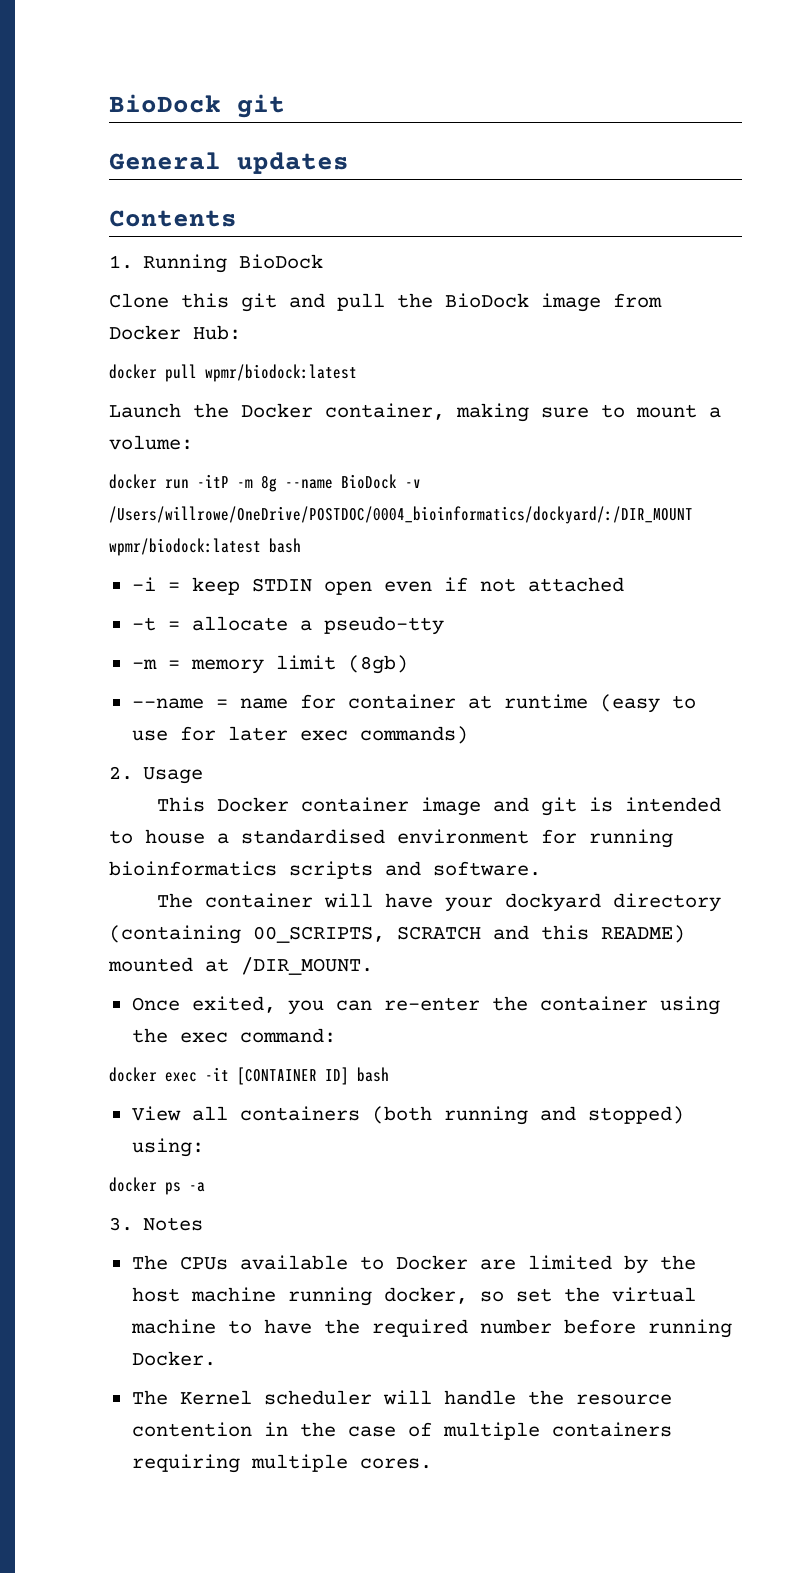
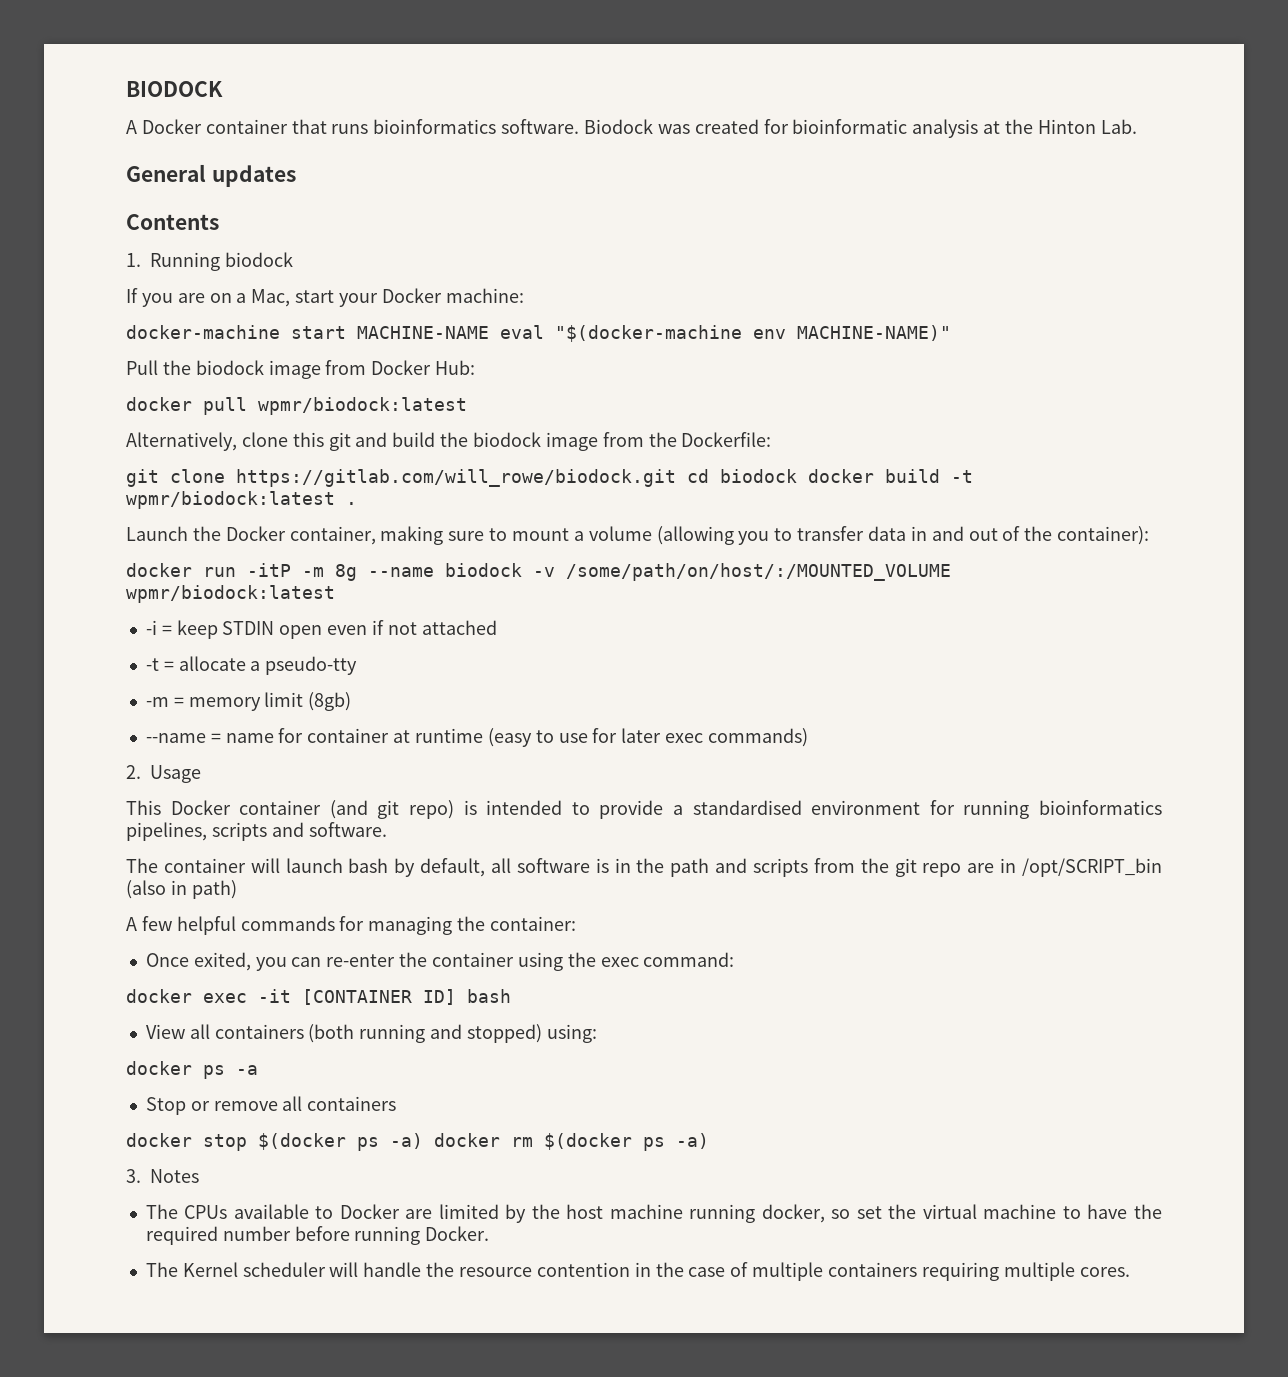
- BioDock git
+ BIODOCK
+ A Docker container that runs bioinformatics software. Biodock was created for bioinformatic analysis at the Hinton Lab.
- 1. Running BioDock
- Clone this git and pull the BioDock image from Docker Hub:
+ 1. Running biodock
+ If you are on a Mac, start your Docker machine:
+ docker-machine start MACHINE-NAME eval "$(docker-machine env MACHINE-NAME)"
+ Pull the biodock image from Docker Hub:
+ Alternatively, clone this git and build the biodock image from the Dockerfile:
+ git clone https://gitlab.com/will_rowe/biodock.git cd biodock docker build -t wpmr/biodock:latest .
- Launch the Docker container, making sure to mount a volume:
+ Launch the Docker container, making sure to mount a volume (allowing you to transfer data in and out of the container):
- docker run -itP -m 8g --name BioDock -v /Users/willrowe/OneDrive/POSTDOC/0004_bioinformatics/dockyard/:/DIR_MOUNT wpmr/biodock:latest bash
+ docker run -itP -m 8g --name biodock -v /some/path/on/host/:/MOUNTED_VOLUME wpmr/biodock:latest
- This Docker container image and git is intended to house a standardised environment for running bioinformatics scripts and software.
+ This Docker container (and git repo) is intended to provide a standardised environment for running bioinformatics pipelines, scripts and software.
- The container will have your dockyard directory (containing 00_SCRIPTS, SCRATCH and this README) mounted at /DIR_MOUNT.
+ The container will launch bash by default, all software is in the path and scripts from the git repo are in /opt/SCRIPT_bin (also in path)
+ A few helpful commands for managing the container:
+ Stop or remove all containers
+ docker stop $(docker ps -a) docker rm $(docker ps -a)

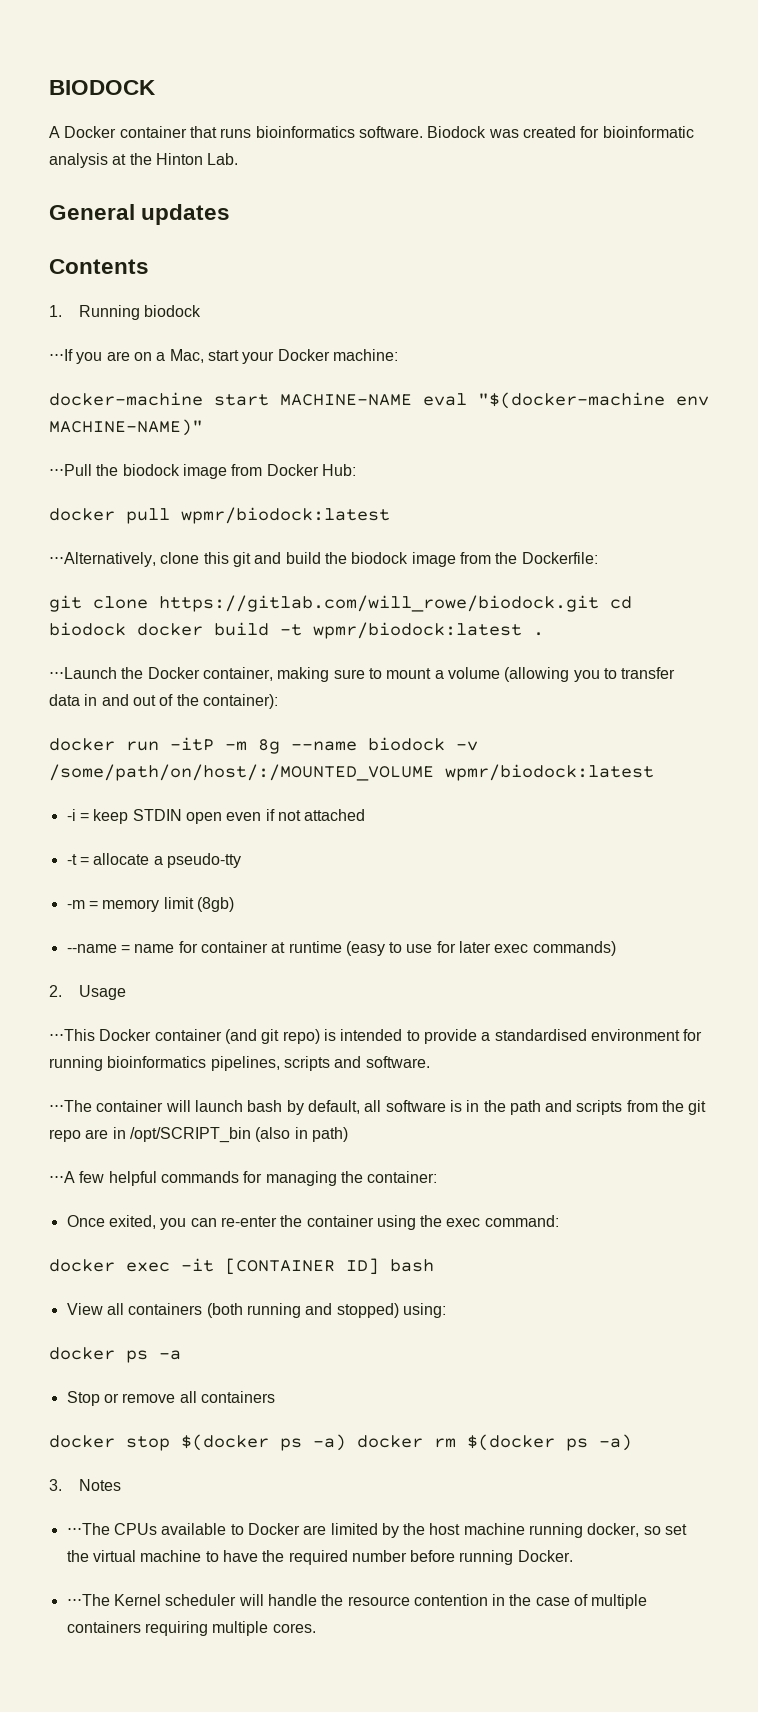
- If you are on a Mac, start your Docker machine:
+ ⋅⋅⋅If you are on a Mac, start your Docker machine:
- Pull the biodock image from Docker Hub:
+ ⋅⋅⋅Pull the biodock image from Docker Hub:
- Alternatively, clone this git and build the biodock image from the Dockerfile:
+ ⋅⋅⋅Alternatively, clone this git and build the biodock image from the Dockerfile:
- Launch the Docker container, making sure to mount a volume (allowing you to transfer data in and out of the container):
+ ⋅⋅⋅Launch the Docker container, making sure to mount a volume (allowing you to transfer data in and out of the container):
- This Docker container (and git repo) is intended to provide a standardised environment for running bioinformatics pipelines, scripts and software.
+ ⋅⋅⋅This Docker container (and git repo) is intended to provide a standardised environment for running bioinformatics pipelines, scripts and software.
- The container will launch bash by default, all software is in the path and scripts from the git repo are in /opt/SCRIPT_bin (also in path)
+ ⋅⋅⋅The container will launch bash by default, all software is in the path and scripts from the git repo are in /opt/SCRIPT_bin (also in path)
- A few helpful commands for managing the container:
+ ⋅⋅⋅A few helpful commands for managing the container:
- The CPUs available to Docker are limited by the host machine running docker, so set the virtual machine to have the required number before running Docker.
+ ⋅⋅⋅The CPUs available to Docker are limited by the host machine running docker, so set the virtual machine to have the required number before running Docker.
- The Kernel scheduler will handle the resource contention in the case of multiple containers requiring multiple cores.
+ ⋅⋅⋅The Kernel scheduler will handle the resource contention in the case of multiple containers requiring multiple cores.

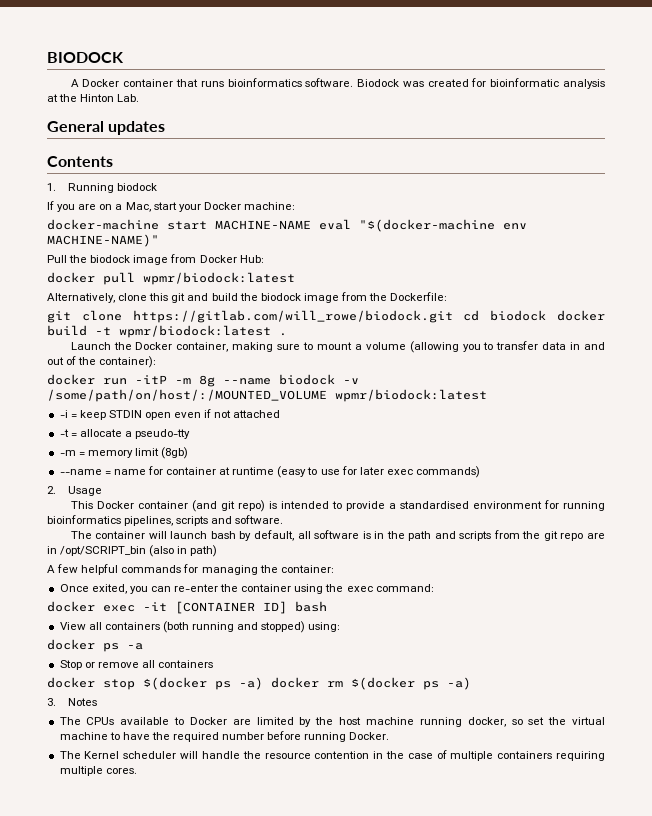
- ⋅⋅⋅If you are on a Mac, start your Docker machine:
+ If you are on a Mac, start your Docker machine:
- ⋅⋅⋅Pull the biodock image from Docker Hub:
+ Pull the biodock image from Docker Hub:
- ⋅⋅⋅Alternatively, clone this git and build the biodock image from the Dockerfile:
+ Alternatively, clone this git and build the biodock image from the Dockerfile:
- ⋅⋅⋅Launch the Docker container, making sure to mount a volume (allowing you to transfer data in and out of the container):
+ Launch the Docker container, making sure to mount a volume (allowing you to transfer data in and out of the container):
- ⋅⋅⋅This Docker container (and git repo) is intended to provide a standardised environment for running bioinformatics pipelines, scripts and software.
+ This Docker container (and git repo) is intended to provide a standardised environment for running bioinformatics pipelines, scripts and software.
- ⋅⋅⋅The container will launch bash by default, all software is in the path and scripts from the git repo are in /opt/SCRIPT_bin (also in path)
+ The container will launch bash by default, all software is in the path and scripts from the git repo are in /opt/SCRIPT_bin (also in path)
- ⋅⋅⋅A few helpful commands for managing the container:
+ A few helpful commands for managing the container:
- ⋅⋅⋅The CPUs available to Docker are limited by the host machine running docker, so set the virtual machine to have the required number before running Docker.
+ The CPUs available to Docker are limited by the host machine running docker, so set the virtual machine to have the required number before running Docker.
- ⋅⋅⋅The Kernel scheduler will handle the resource contention in the case of multiple containers requiring multiple cores.
+ The Kernel scheduler will handle the resource contention in the case of multiple containers requiring multiple cores.

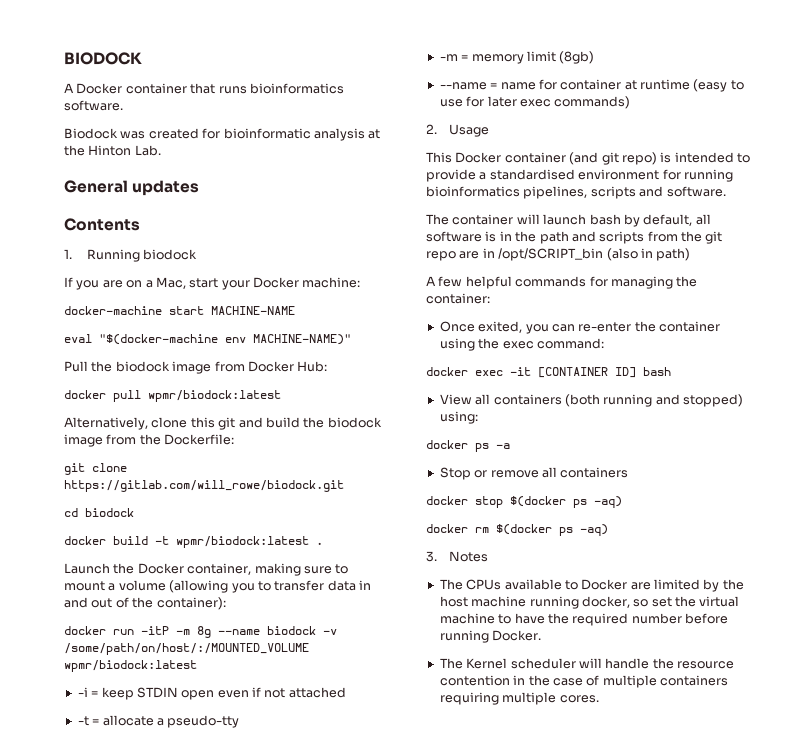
- A Docker container that runs bioinformatics software. Biodock was created for bioinformatic analysis at the Hinton Lab.
+ A Docker container that runs bioinformatics software.
+ Biodock was created for bioinformatic analysis at the Hinton Lab.
- docker-machine start MACHINE-NAME eval "$(docker-machine env MACHINE-NAME)"
+ docker-machine start MACHINE-NAME
+ eval "$(docker-machine env MACHINE-NAME)"
- git clone https://gitlab.com/will_rowe/biodock.git cd biodock docker build -t wpmr/biodock:latest .
+ git clone https://gitlab.com/will_rowe/biodock.git
+ cd biodock
+ docker build -t wpmr/biodock:latest .
- docker stop $(docker ps -a) docker rm $(docker ps -a)
+ docker stop $(docker ps -aq)
+ docker rm $(docker ps -aq)

